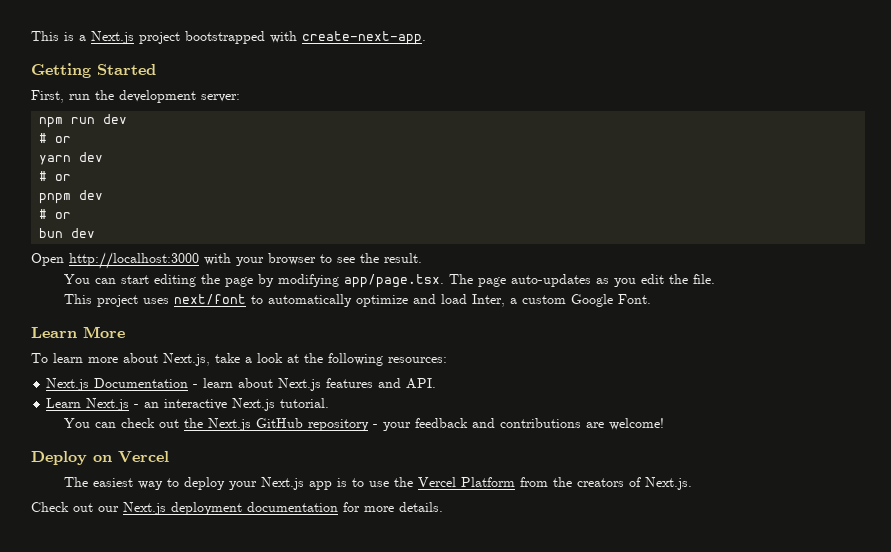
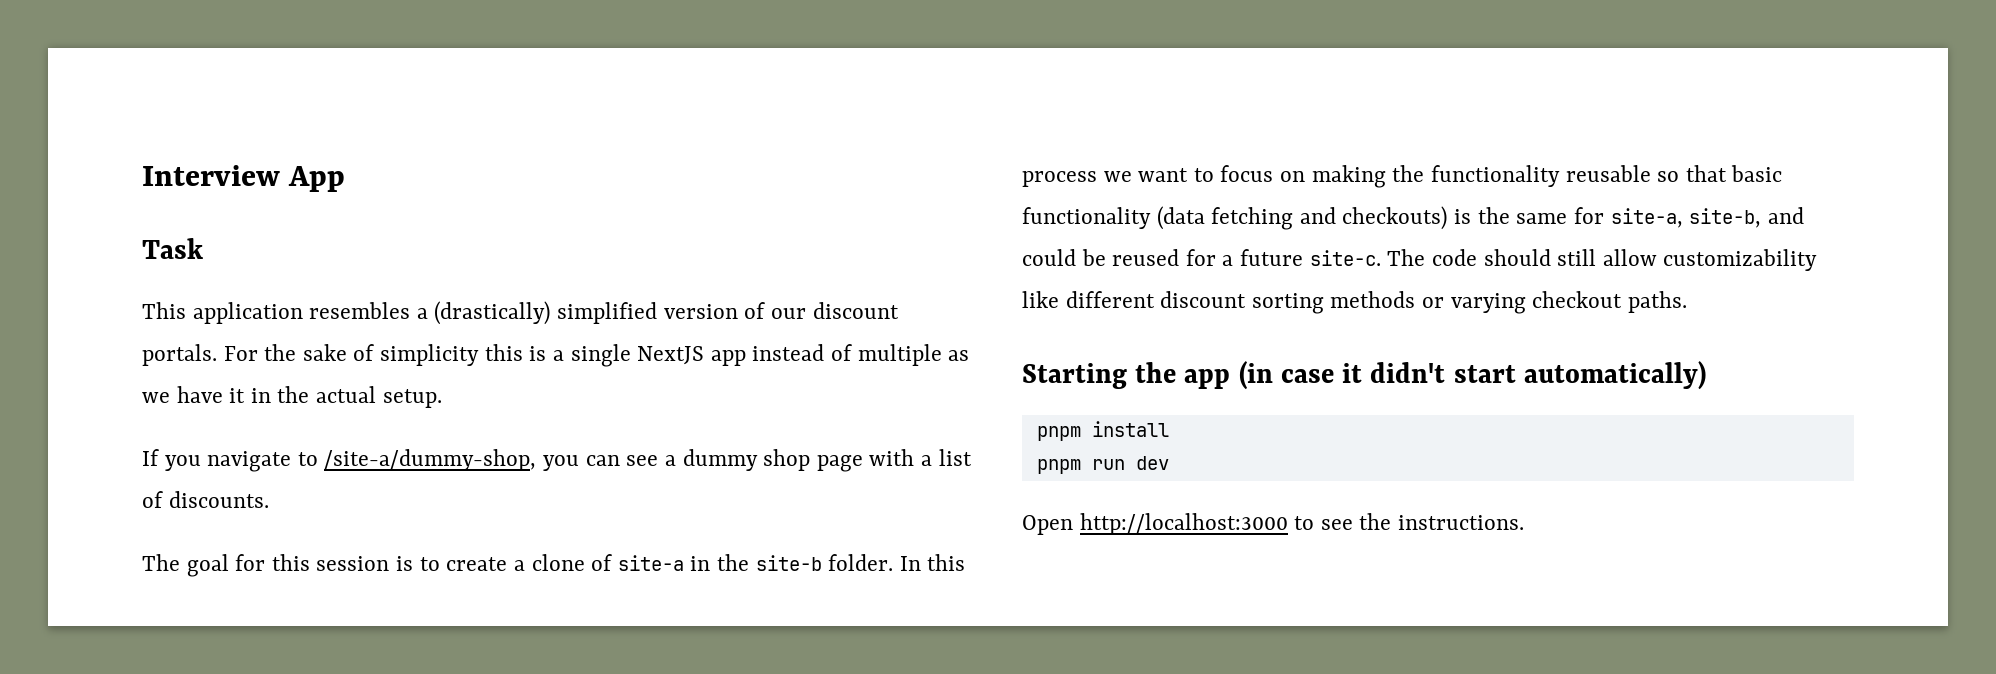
- This is a Next.js project bootstrapped with create-next-app.
- Getting Started
- First, run the development server:
- npm run dev
- # or
- yarn dev
- # or
- pnpm dev
- # or
- bun dev
- Open http://localhost:3000 with your browser to see the result.
- You can start editing the page by modifying app/page.tsx. The page auto-updates as you edit the file.
- This project uses next/font to automatically optimize and load Inter, a custom Google Font.
- Learn More
- To learn more about Next.js, take a look at the following resources:
- Next.js Documentation - learn about Next.js features and API.
- Learn Next.js - an interactive Next.js tutorial.
- You can check out the Next.js GitHub repository - your feedback and contributions are welcome!
- Deploy on Vercel
- The easiest way to deploy your Next.js app is to use the Vercel Platform from the creators of Next.js.
- Check out our Next.js deployment documentation for more details.
+ Interview App
+ Task
+ This application resembles a (drastically) simplified version of our discount portals. For the sake of simplicity this is a single NextJS app instead of multiple as we have it in the actual setup.
+ If you navigate to /site-a/dummy-shop, you can see a dummy shop page with a list of discounts.
+ The goal for this session is to create a clone of site-a in the site-b folder. In this process we want to focus on making the functionality reusable so that basic functionality (data fetching and checkouts) is the same for site-a, site-b, and could be reused for a future site-c. The code should still allow customizability like different discount sorting methods or varying checkout paths.
+ Starting the app (in case it didn't start automatically)
+ pnpm install
+ pnpm run dev
+ Open http://localhost:3000 to see the instructions.

